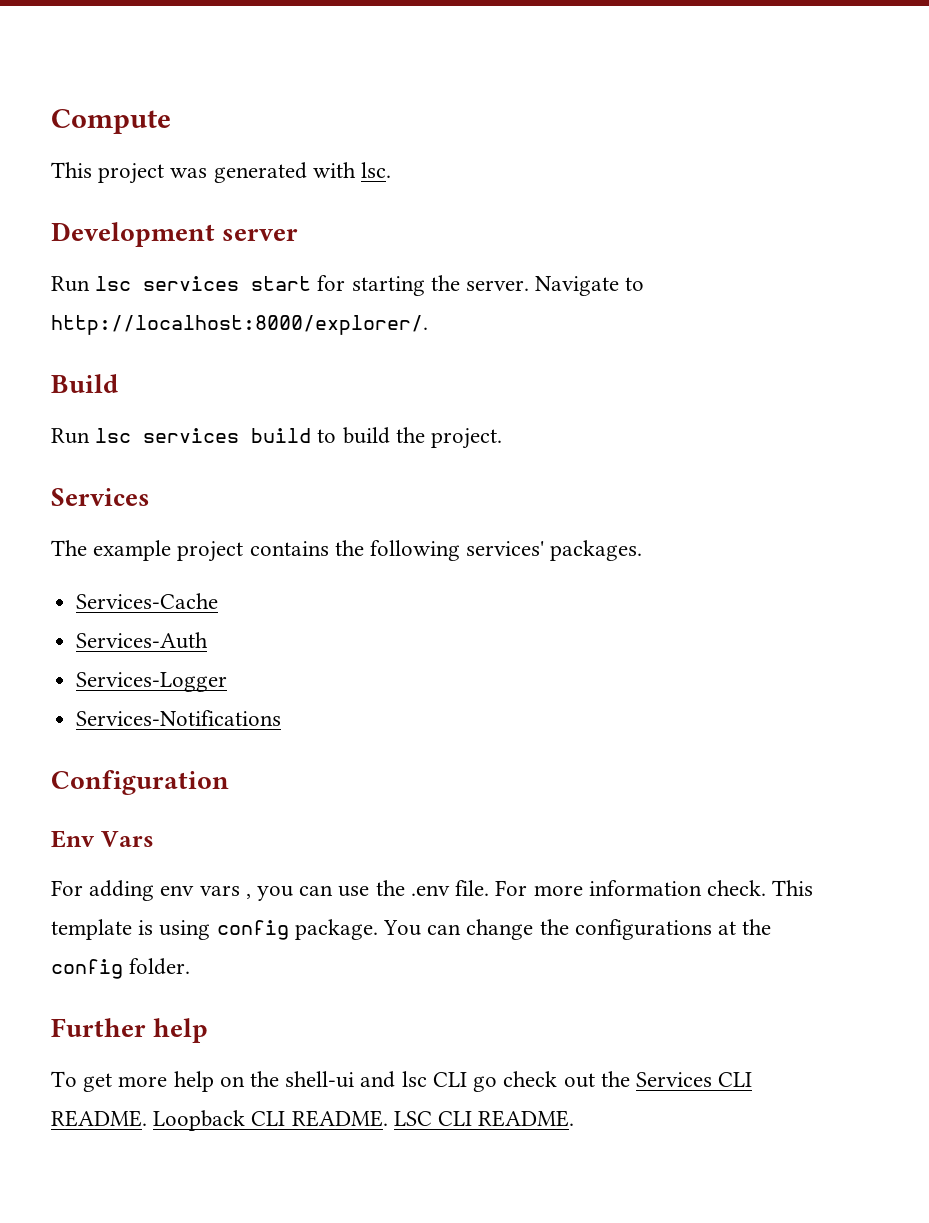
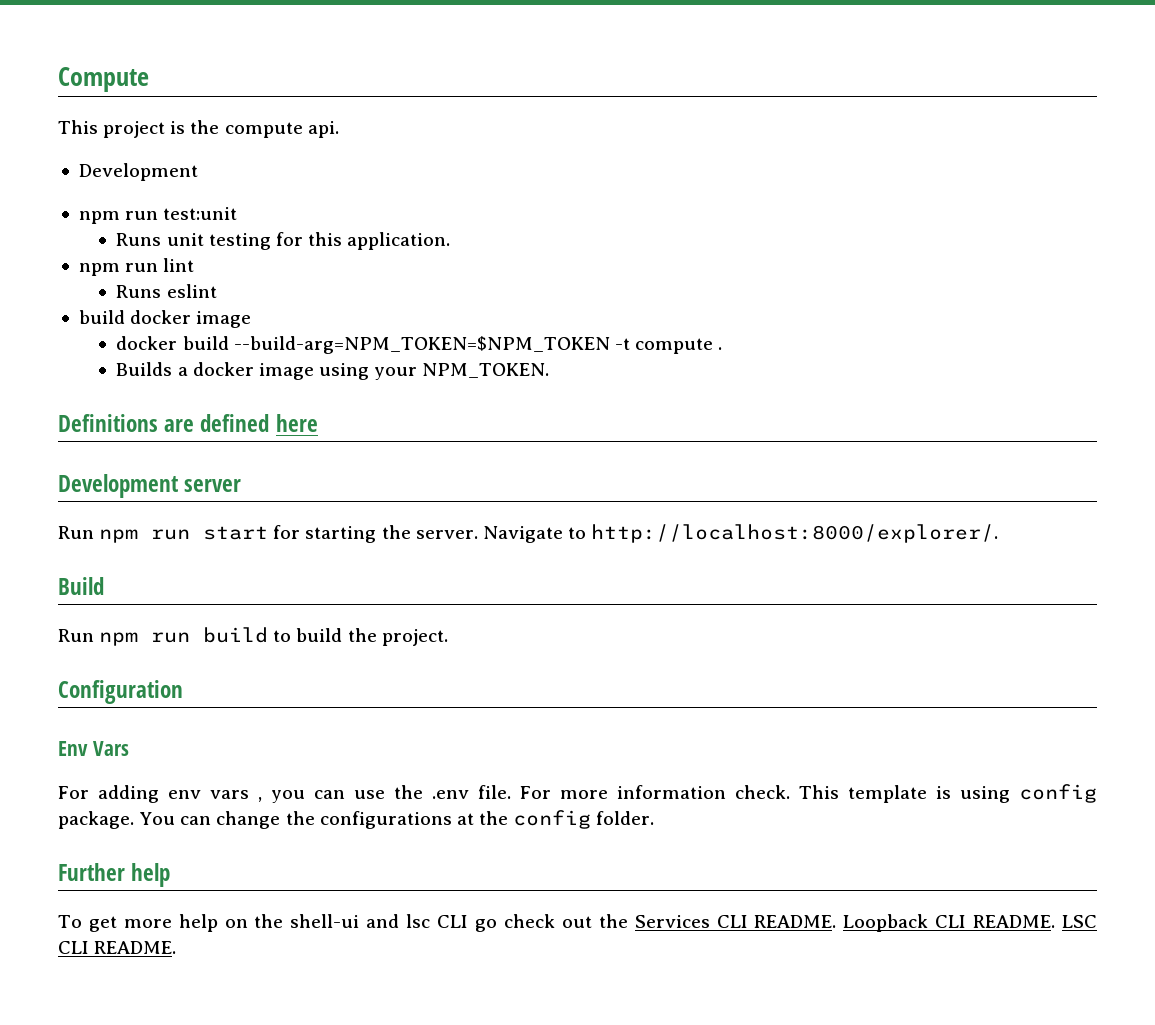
- This project was generated with lsc.
+ This project is the compute api.
+ Development
+ npm run test:unit
+ Runs unit testing for this application.
+ npm run lint
+ Runs eslint
+ build docker image
+ docker build --build-arg=NPM_TOKEN=$NPM_TOKEN -t compute .
+ Builds a docker image using your NPM_TOKEN.
+ Definitions are defined here
- Run lsc services start for starting the server.
+ Run npm run start for starting the server.
- Run lsc services build to build the project.
- Services
- The example project contains the following services' packages.
- Services-Cache
- Services-Auth
- Services-Logger
- Services-Notifications
+ Run npm run build to build the project.

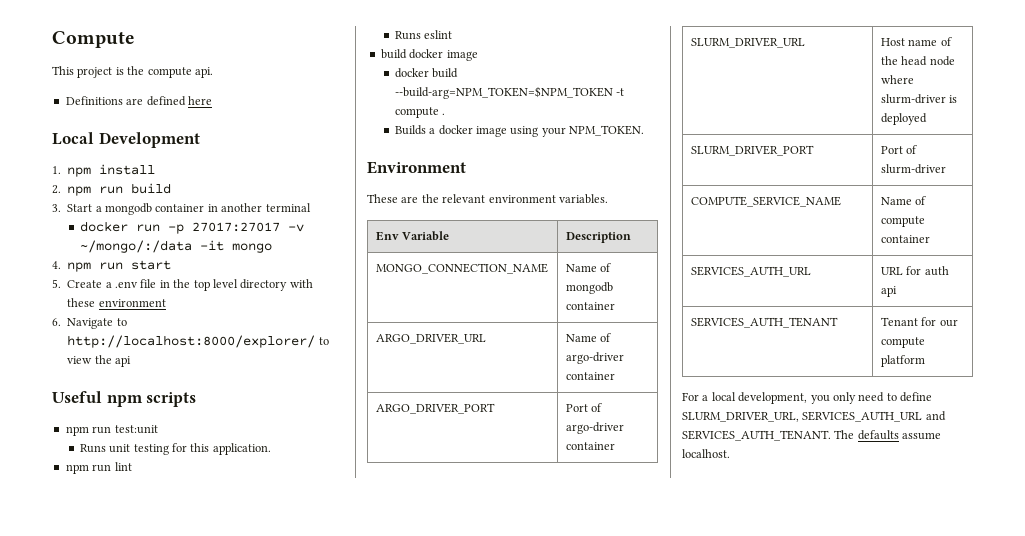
  This project is the compute api.
- Development
+ Definitions are defined here
+ Local Development
+ 1. npm install
+ 2. npm run build
+ 3. Start a mongodb container in another terminal
+ docker run -p 27017:27017 -v ~/mongo/:/data -it mongo
+ 4. npm run start
+ 5. Create a .env file in the top level directory with these environment
+ 6. Navigate to http://localhost:8000/explorer/ to view the api
+ Useful npm scripts
- Definitions are defined here
- Development server
- Run npm run start for starting the server. Navigate to http://localhost:8000/explorer/.
- Build
- Run npm run build to build the project.
- Configuration
- Env Vars
- For adding env vars , you can use the .env file. For more information check. This template is using config package. You can change the configurations at the config folder.
- Further help
- To get more help on the shell-ui and lsc CLI go check out the Services CLI README. Loopback CLI README. LSC CLI README.
+ Environment
+ These are the relevant environment variables.
+ Env Variable | Description
+ MONGO_CONNECTION_NAME | Name of mongodb container
+ ARGO_DRIVER_URL | Name of argo-driver container
+ ARGO_DRIVER_PORT | Port of argo-driver container
+ SLURM_DRIVER_URL | Host name of the head node where slurm-driver is deployed
+ SLURM_DRIVER_PORT | Port of slurm-driver
+ COMPUTE_SERVICE_NAME | Name of compute container
+ SERVICES_AUTH_URL | URL for auth api
+ SERVICES_AUTH_TENANT | Tenant for our compute platform
+ For a local development, you only need to define SLURM_DRIVER_URL, SERVICES_AUTH_URL and SERVICES_AUTH_TENANT. The defaults assume localhost.

